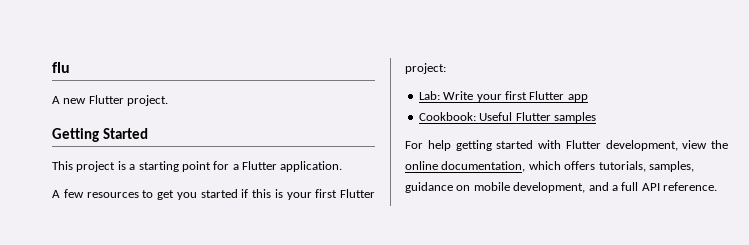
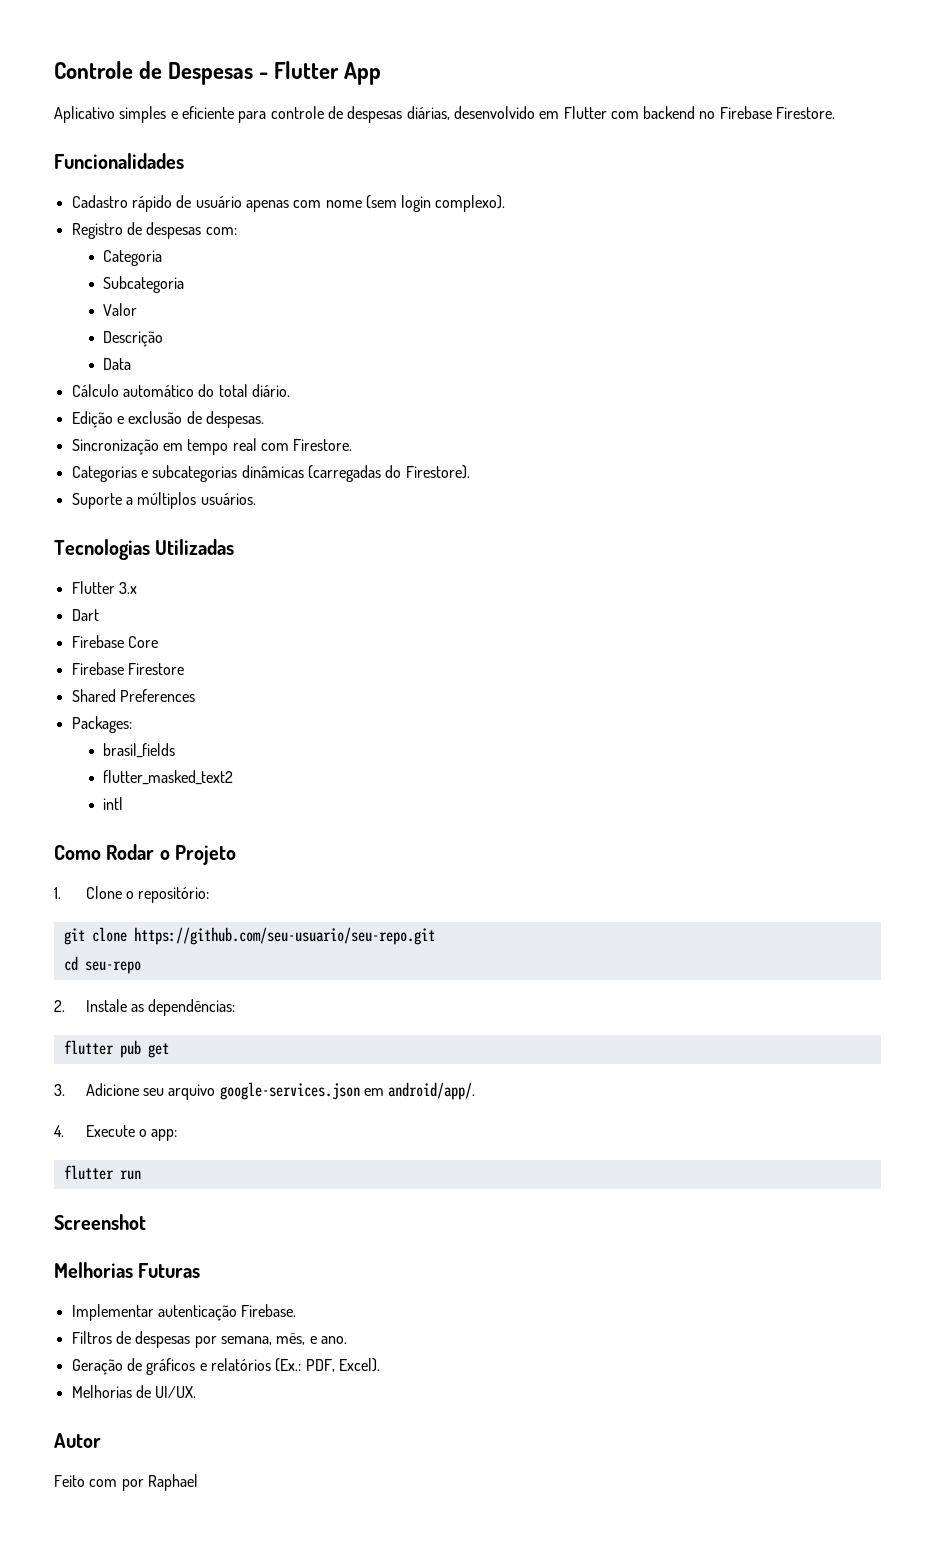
- flu
- A new Flutter project.
- Getting Started
- This project is a starting point for a Flutter application.
- A few resources to get you started if this is your first Flutter project:
- Lab: Write your first Flutter app
- Cookbook: Useful Flutter samples
- For help getting started with Flutter development, view the online documentation, which offers tutorials, samples, guidance on mobile development, and a full API reference.
+ Controle de Despesas - Flutter App
+ Aplicativo simples e eficiente para controle de despesas diárias, desenvolvido em Flutter com backend no Firebase Firestore.
+ Funcionalidades
+ Cadastro rápido de usuário apenas com nome (sem login complexo).
+ Registro de despesas com:
+ Categoria
+ Subcategoria
+ Valor
+ Descrição
+ Data
+ Cálculo automático do total diário.
+ Edição e exclusão de despesas.
+ Sincronização em tempo real com Firestore.
+ Categorias e subcategorias dinâmicas (carregadas do Firestore).
+ Suporte a múltiplos usuários.
+ Tecnologias Utilizadas
+ Flutter 3.x
+ Dart
+ Firebase Core
+ Firebase Firestore
+ Shared Preferences
+ Packages:
+ brasil_fields
+ flutter_masked_text2
+ intl
+ Como Rodar o Projeto
+ 1. Clone o repositório:
+ git clone https://github.com/seu-usuario/seu-repo.git
+ cd seu-repo
+ 2. Instale as dependências:
+ flutter pub get
+ 3. Adicione seu arquivo google-services.json em android/app/.
+ 4. Execute o app:
+ flutter run
+ Screenshot
+ Melhorias Futuras
+ Implementar autenticação Firebase.
+ Filtros de despesas por semana, mês, e ano.
+ Geração de gráficos e relatórios (Ex.: PDF, Excel).
+ Melhorias de UI/UX.
+ Autor
+ Feito com por Raphael

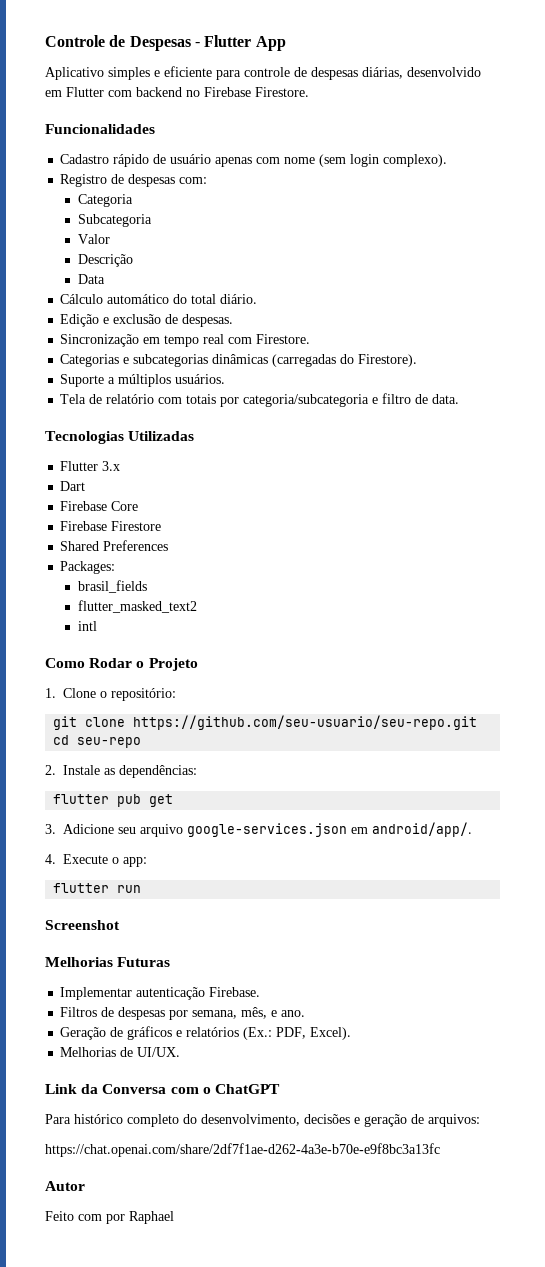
+ Tela de relatório com totais por categoria/subcategoria e filtro de data.
+ Link da Conversa com o ChatGPT
+ Para histórico completo do desenvolvimento, decisões e geração de arquivos:
+ https://chat.openai.com/share/2df7f1ae-d262-4a3e-b70e-e9f8bc3a13fc

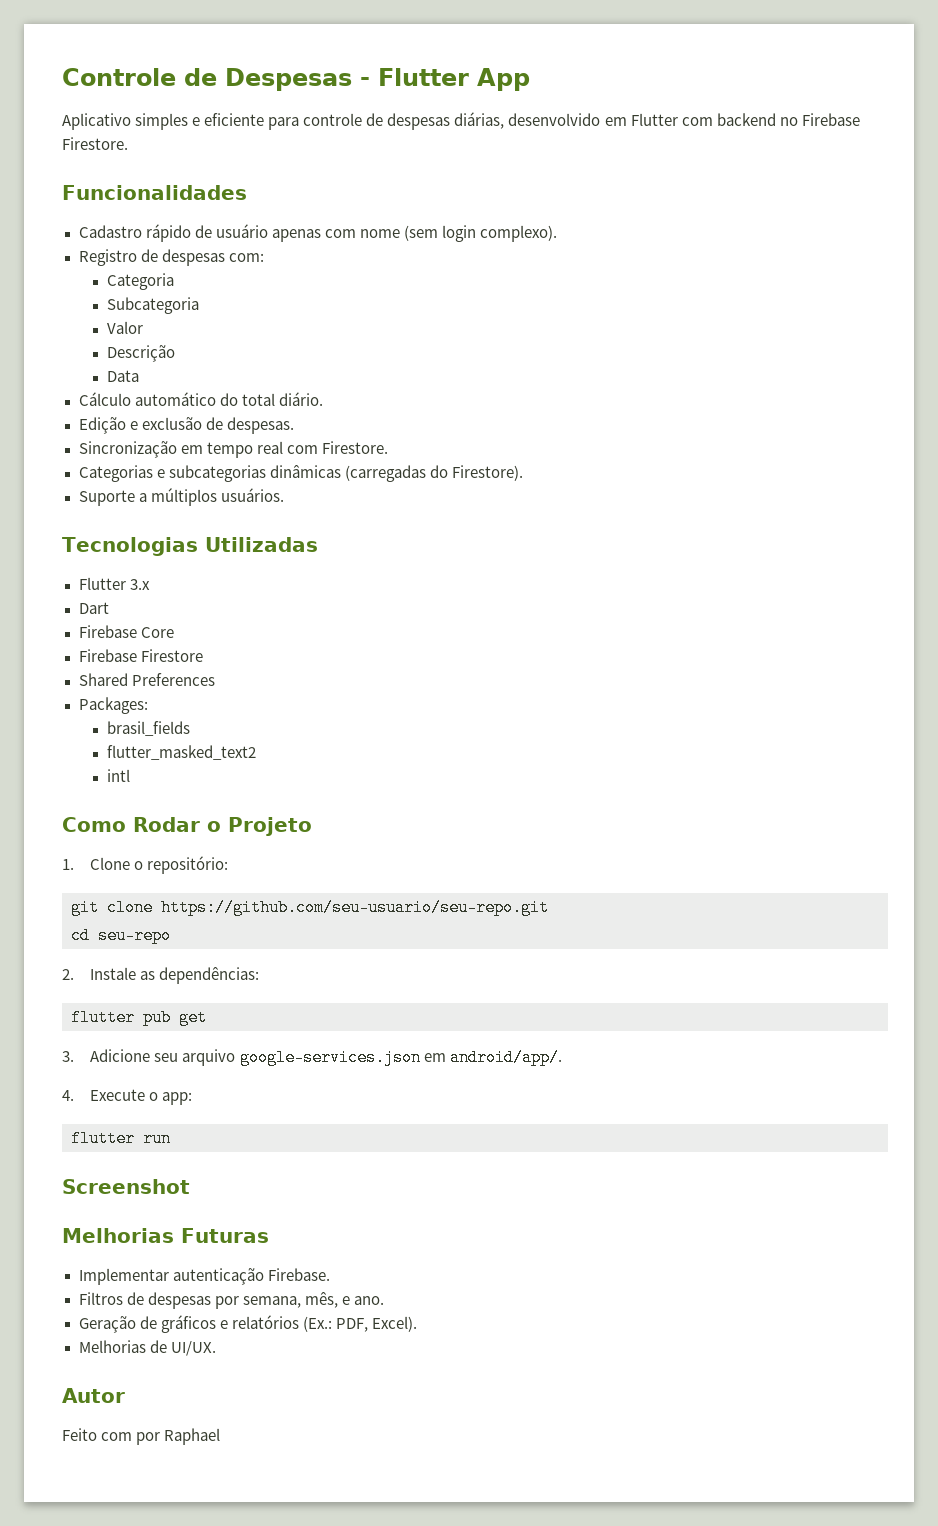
- Tela de relatório com totais por categoria/subcategoria e filtro de data.
- Link da Conversa com o ChatGPT
- Para histórico completo do desenvolvimento, decisões e geração de arquivos:
- https://chat.openai.com/share/2df7f1ae-d262-4a3e-b70e-e9f8bc3a13fc

